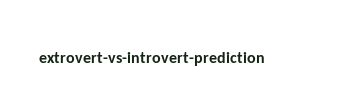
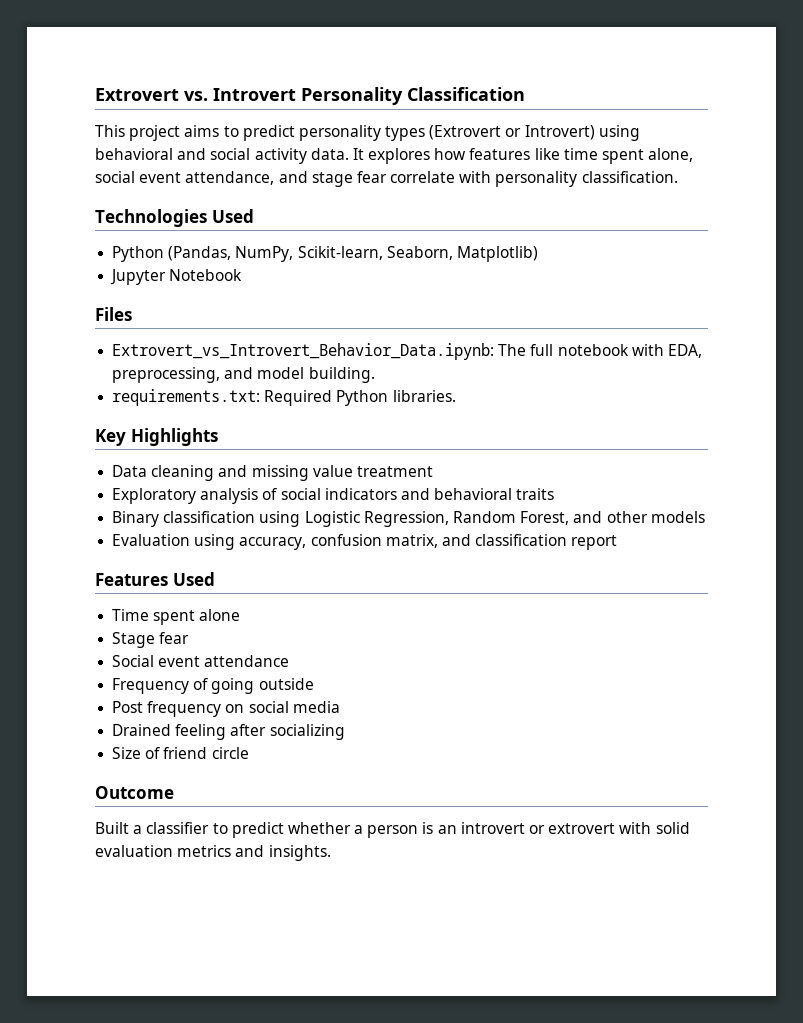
- extrovert-vs-introvert-prediction
+ Extrovert vs. Introvert Personality Classification
+ This project aims to predict personality types (Extrovert or Introvert) using behavioral and social activity data. It explores how features like time spent alone, social event attendance, and stage fear correlate with personality classification.
+ Technologies Used
+ Python (Pandas, NumPy, Scikit-learn, Seaborn, Matplotlib)
+ Jupyter Notebook
+ Files
+ Extrovert_vs_Introvert_Behavior_Data.ipynb: The full notebook with EDA, preprocessing, and model building.
+ requirements.txt: Required Python libraries.
+ Key Highlights
+ Data cleaning and missing value treatment
+ Exploratory analysis of social indicators and behavioral traits
+ Binary classification using Logistic Regression, Random Forest, and other models
+ Evaluation using accuracy, confusion matrix, and classification report
+ Features Used
+ Time spent alone
+ Stage fear
+ Social event attendance
+ Frequency of going outside
+ Post frequency on social media
+ Drained feeling after socializing
+ Size of friend circle
+ Outcome
+ Built a classifier to predict whether a person is an introvert or extrovert with solid evaluation metrics and insights.

